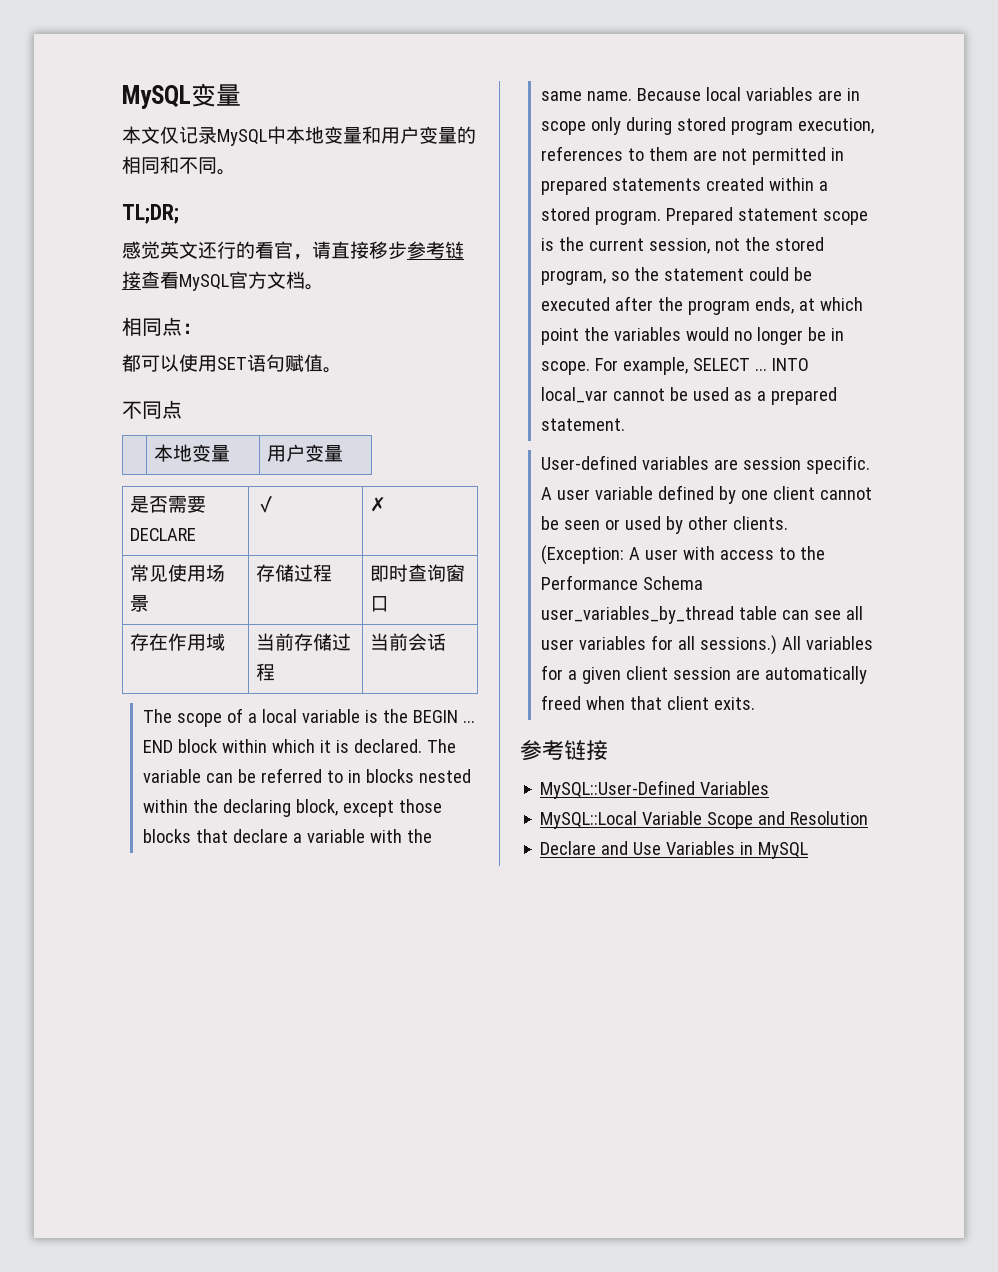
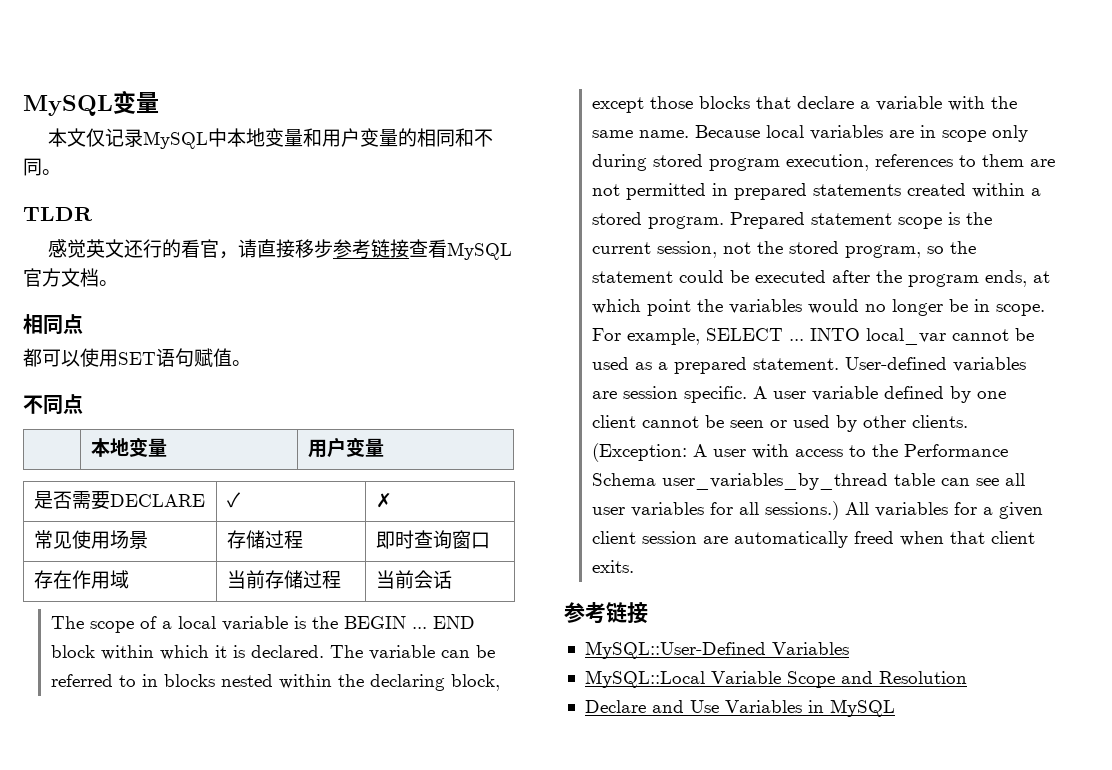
- TL;DR;
+ TLDR
- 相同点：
+ 相同点
- INTO local_var cannot be used as a prepared statement.
- User-defined variables are session specific.
+ INTO local_var cannot be used as a prepared statement. User-defined variables are session specific.

